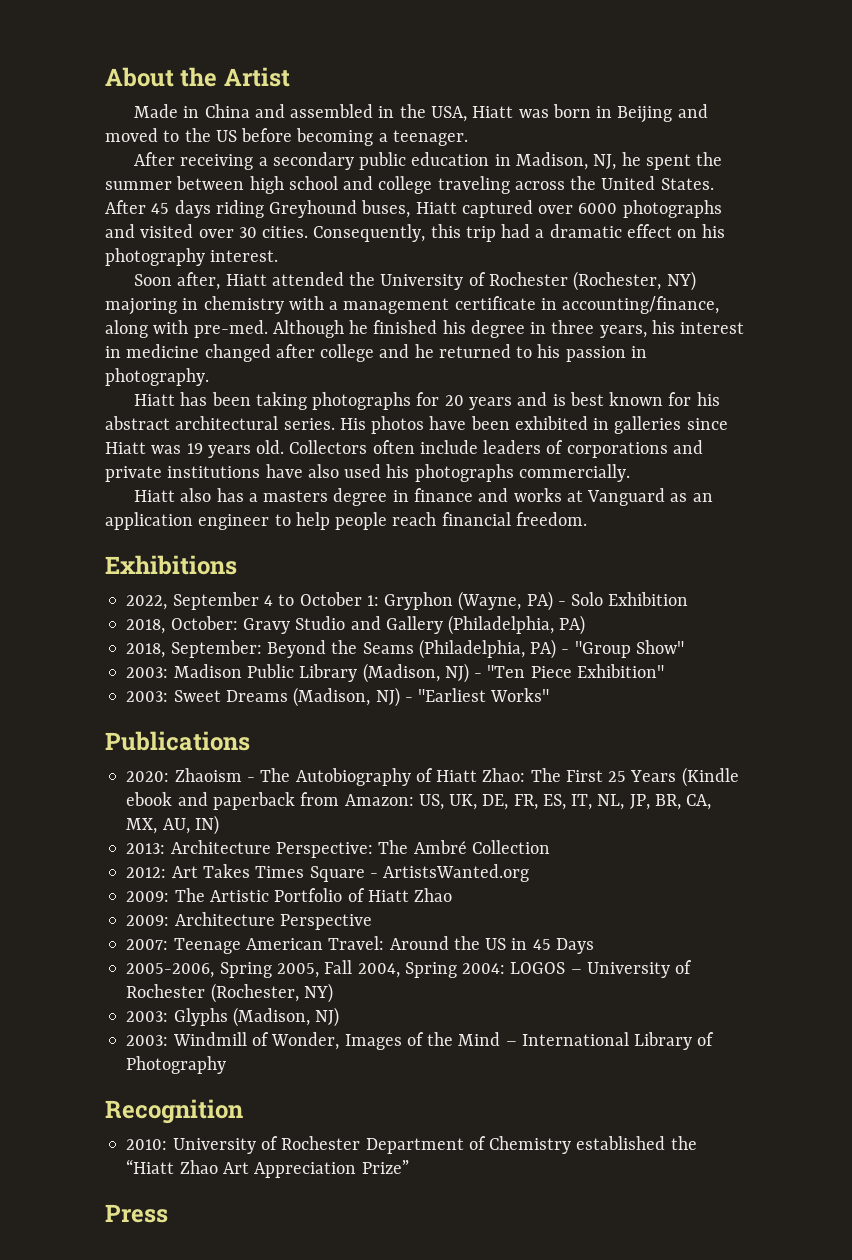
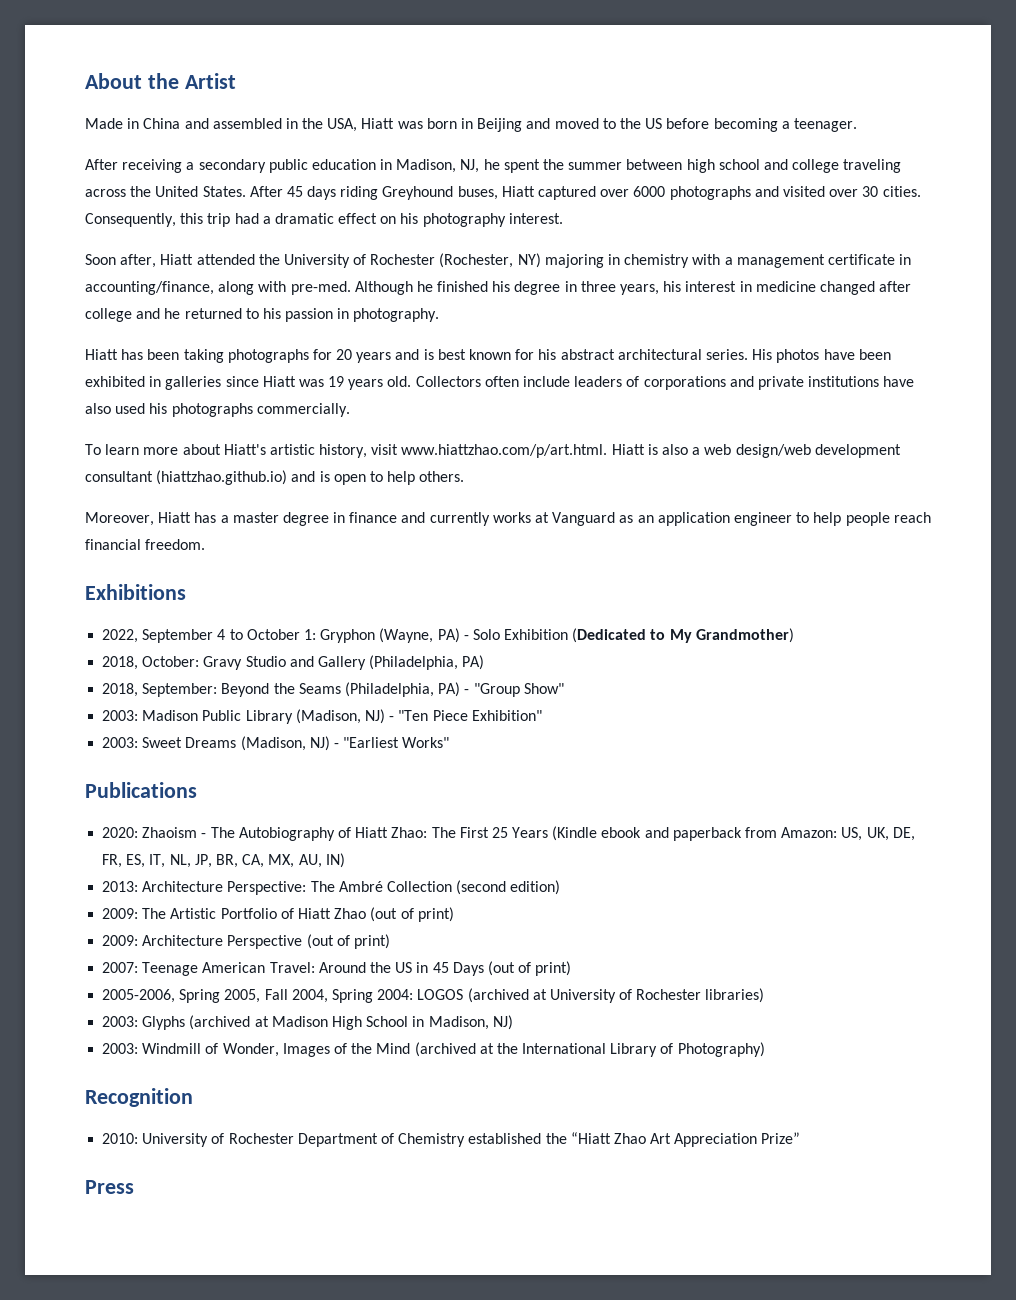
- Hiatt also has a masters degree in finance and works at Vanguard as an application engineer to help people reach financial freedom.
+ To learn more about Hiatt's artistic history, visit www.hiattzhao.com/p/art.html. Hiatt is also a web design/web development consultant (hiattzhao.github.io) and is open to help others.
+ Moreover, Hiatt has a master degree in finance and currently works at Vanguard as an application engineer to help people reach financial freedom.
- 2022, September 4 to October 1: Gryphon (Wayne, PA) - Solo Exhibition
+ 2022, September 4 to October 1: Gryphon (Wayne, PA) - Solo Exhibition (Dedicated to My Grandmother)
- 2013: Architecture Perspective: The Ambré Collection
- 2012: Art Takes Times Square - ArtistsWanted.org
+ 2013: Architecture Perspective: The Ambré Collection (second edition)
- 2009: The Artistic Portfolio of Hiatt Zhao
+ 2009: The Artistic Portfolio of Hiatt Zhao (out of print)
- 2009: Architecture Perspective
+ 2009: Architecture Perspective (out of print)
- 2007: Teenage American Travel: Around the US in 45 Days
+ 2007: Teenage American Travel: Around the US in 45 Days (out of print)
- 2005-2006, Spring 2005, Fall 2004, Spring 2004: LOGOS – University of Rochester (Rochester, NY)
+ 2005-2006, Spring 2005, Fall 2004, Spring 2004: LOGOS (archived at University of Rochester libraries)
- 2003: Glyphs (Madison, NJ)
+ 2003: Glyphs (archived at Madison High School in Madison, NJ)
- 2003: Windmill of Wonder, Images of the Mind – International Library of Photography
+ 2003: Windmill of Wonder, Images of the Mind (archived at the International Library of Photography)

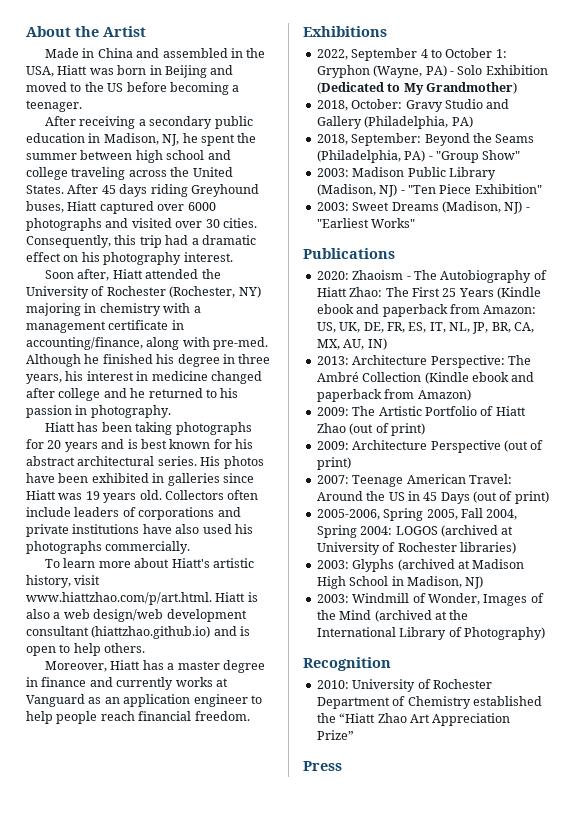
- 2013: Architecture Perspective: The Ambré Collection (second edition)
+ 2013: Architecture Perspective: The Ambré Collection (Kindle ebook and paperback from Amazon)

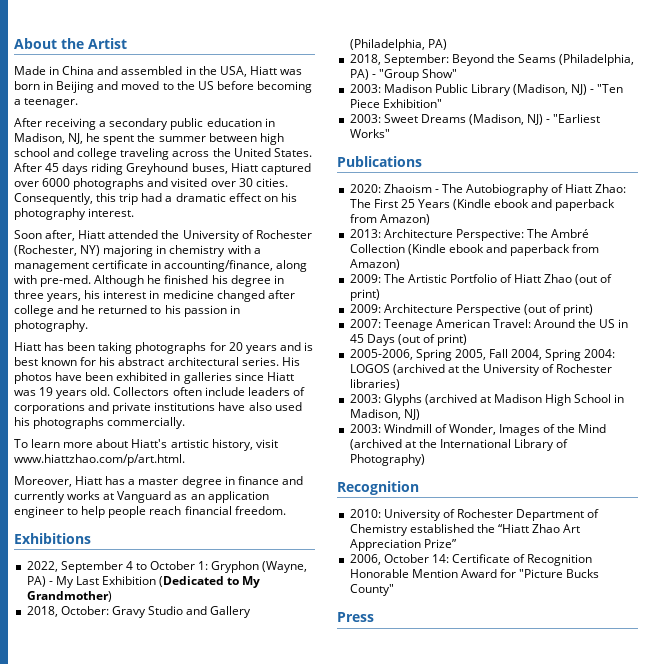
- To learn more about Hiatt's artistic history, visit www.hiattzhao.com/p/art.html. Hiatt is also a web design/web development consultant (hiattzhao.github.io) and is open to help others.
+ To learn more about Hiatt's artistic history, visit www.hiattzhao.com/p/art.html.
- 2022, September 4 to October 1: Gryphon (Wayne, PA) - Solo Exhibition (Dedicated to My Grandmother)
+ 2022, September 4 to October 1: Gryphon (Wayne, PA) - My Last Exhibition (Dedicated to My Grandmother)
- 2020: Zhaoism - The Autobiography of Hiatt Zhao: The First 25 Years (Kindle ebook and paperback from Amazon: US, UK, DE, FR, ES, IT, NL, JP, BR, CA, MX, AU, IN)
+ 2020: Zhaoism - The Autobiography of Hiatt Zhao: The First 25 Years (Kindle ebook and paperback from Amazon)
- 2005-2006, Spring 2005, Fall 2004, Spring 2004: LOGOS (archived at University of Rochester libraries)
+ 2005-2006, Spring 2005, Fall 2004, Spring 2004: LOGOS (archived at the University of Rochester libraries)
+ 2006, October 14: Certificate of Recognition Honorable Mention Award for "Picture Bucks County"

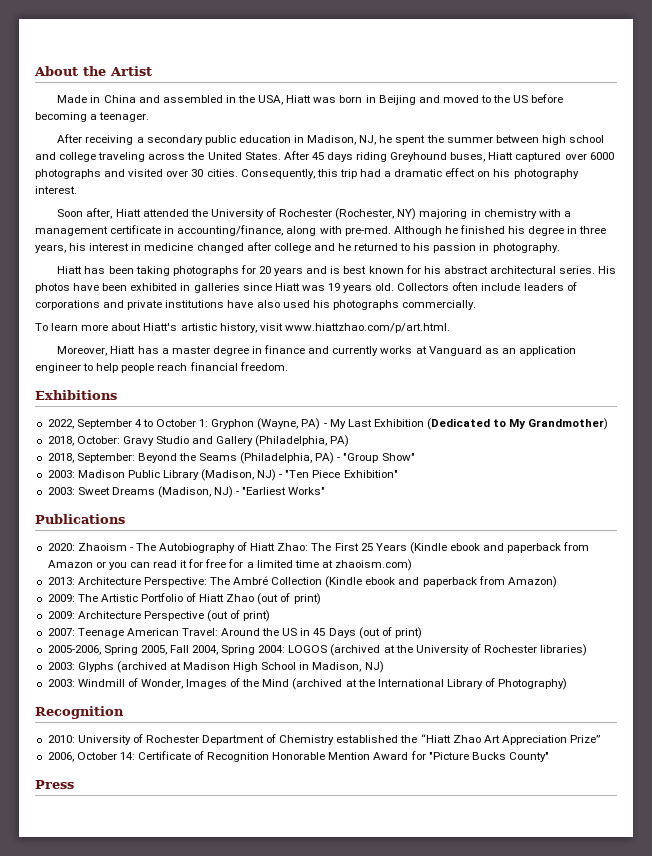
- 2020: Zhaoism - The Autobiography of Hiatt Zhao: The First 25 Years (Kindle ebook and paperback from Amazon)
+ 2020: Zhaoism - The Autobiography of Hiatt Zhao: The First 25 Years (Kindle ebook and paperback from Amazon or you can read it for free for a limited time at zhaoism.com)

